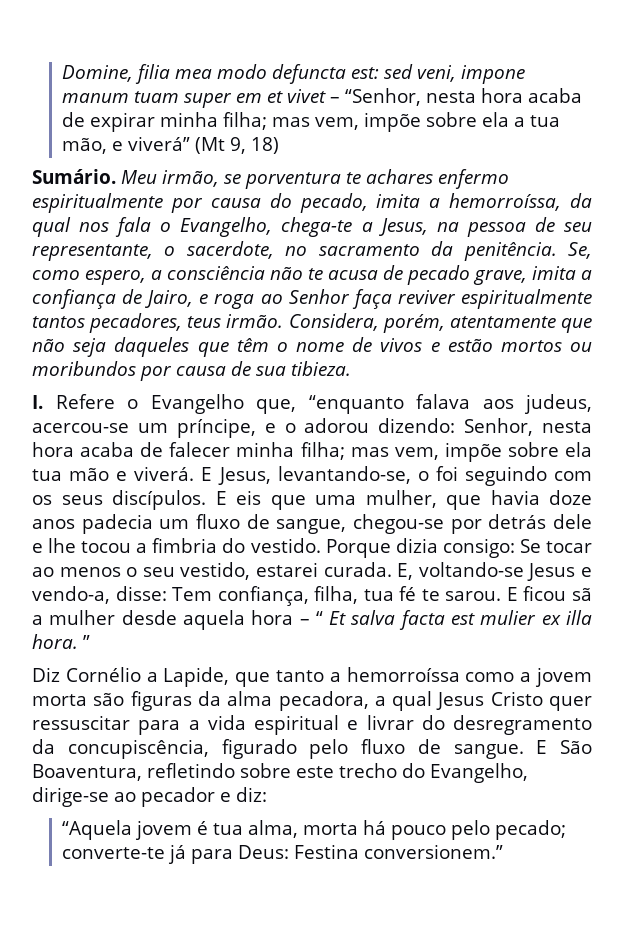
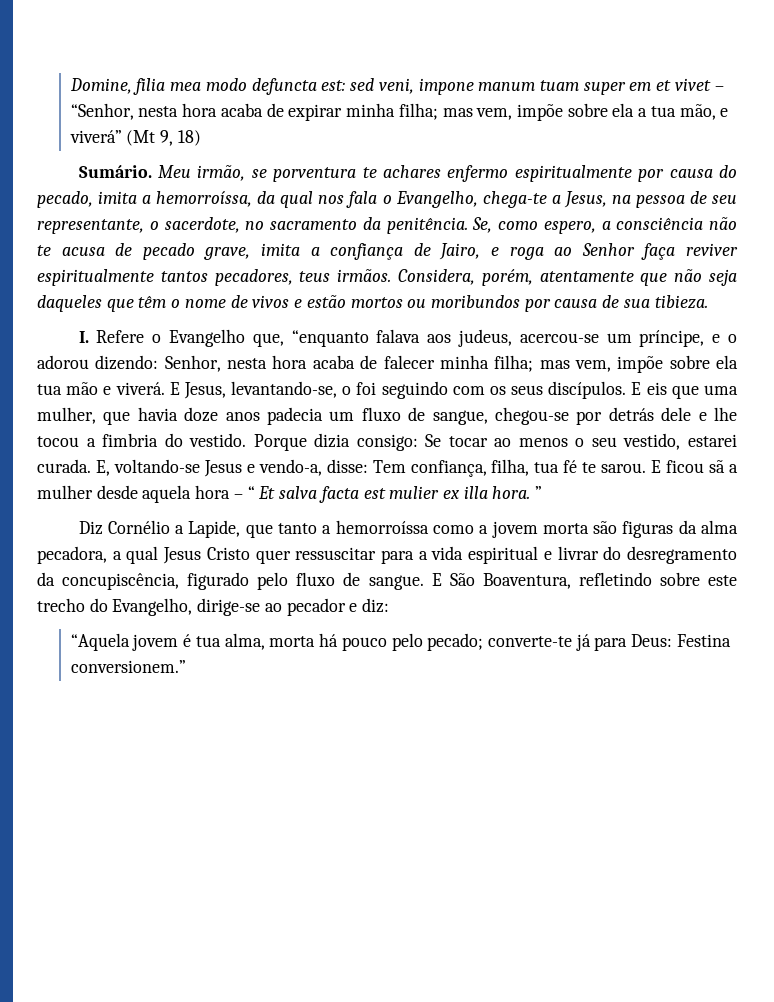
- Se, como espero, a consciência não te acusa de pecado grave, imita a confiança de Jairo, e roga ao Senhor faça reviver espiritualmente tantos pecadores, teus irmão.
+ Se, como espero, a consciência não te acusa de pecado grave, imita a confiança de Jairo, e roga ao Senhor faça reviver espiritualmente tantos pecadores, teus irmãos.

